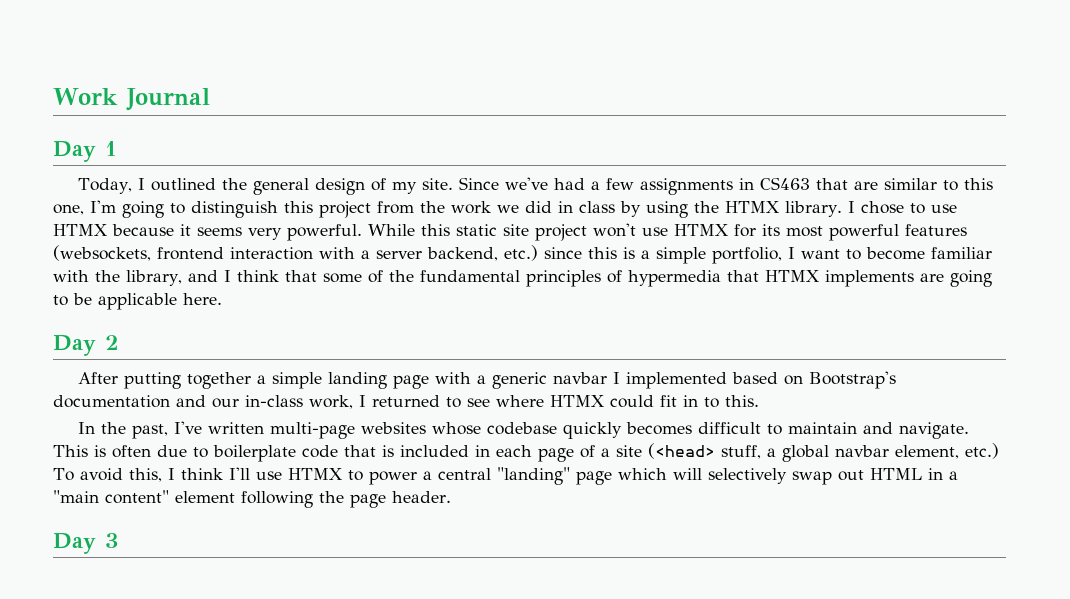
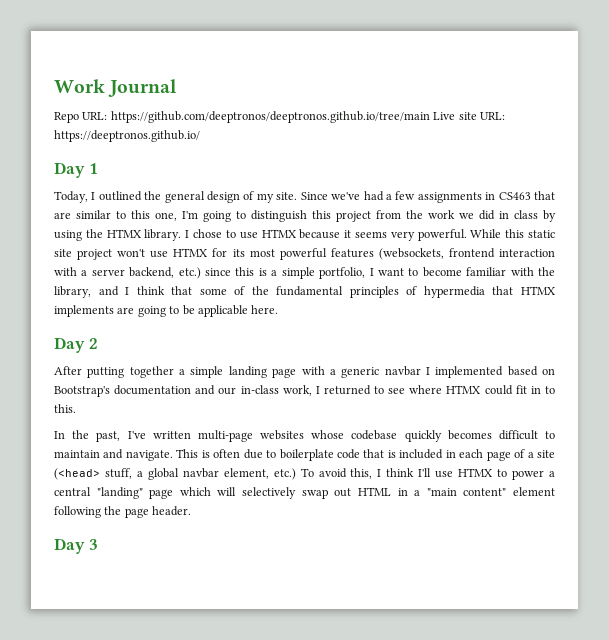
+ Repo URL: https://github.com/deeptronos/deeptronos.github.io/tree/main Live site URL: https://deeptronos.github.io/

